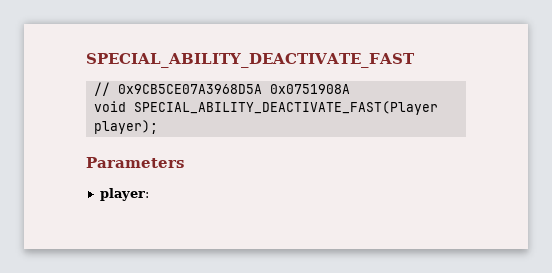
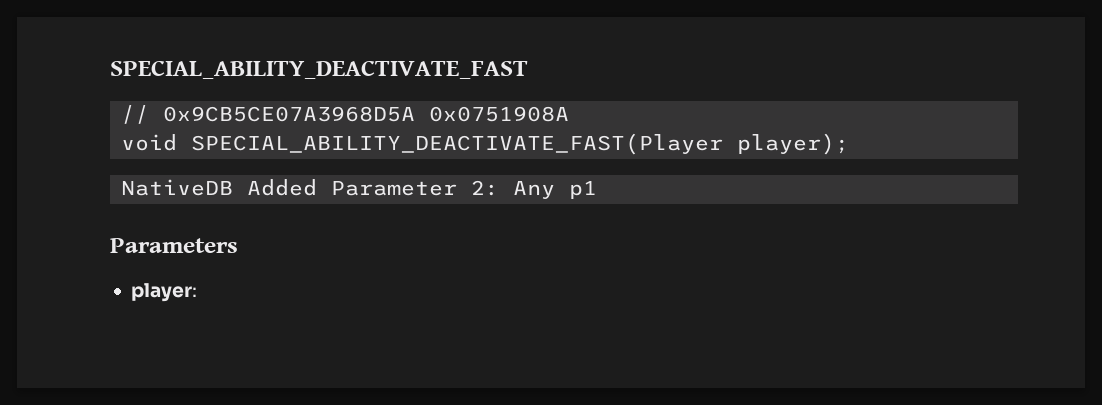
+ NativeDB Added Parameter 2: Any p1

